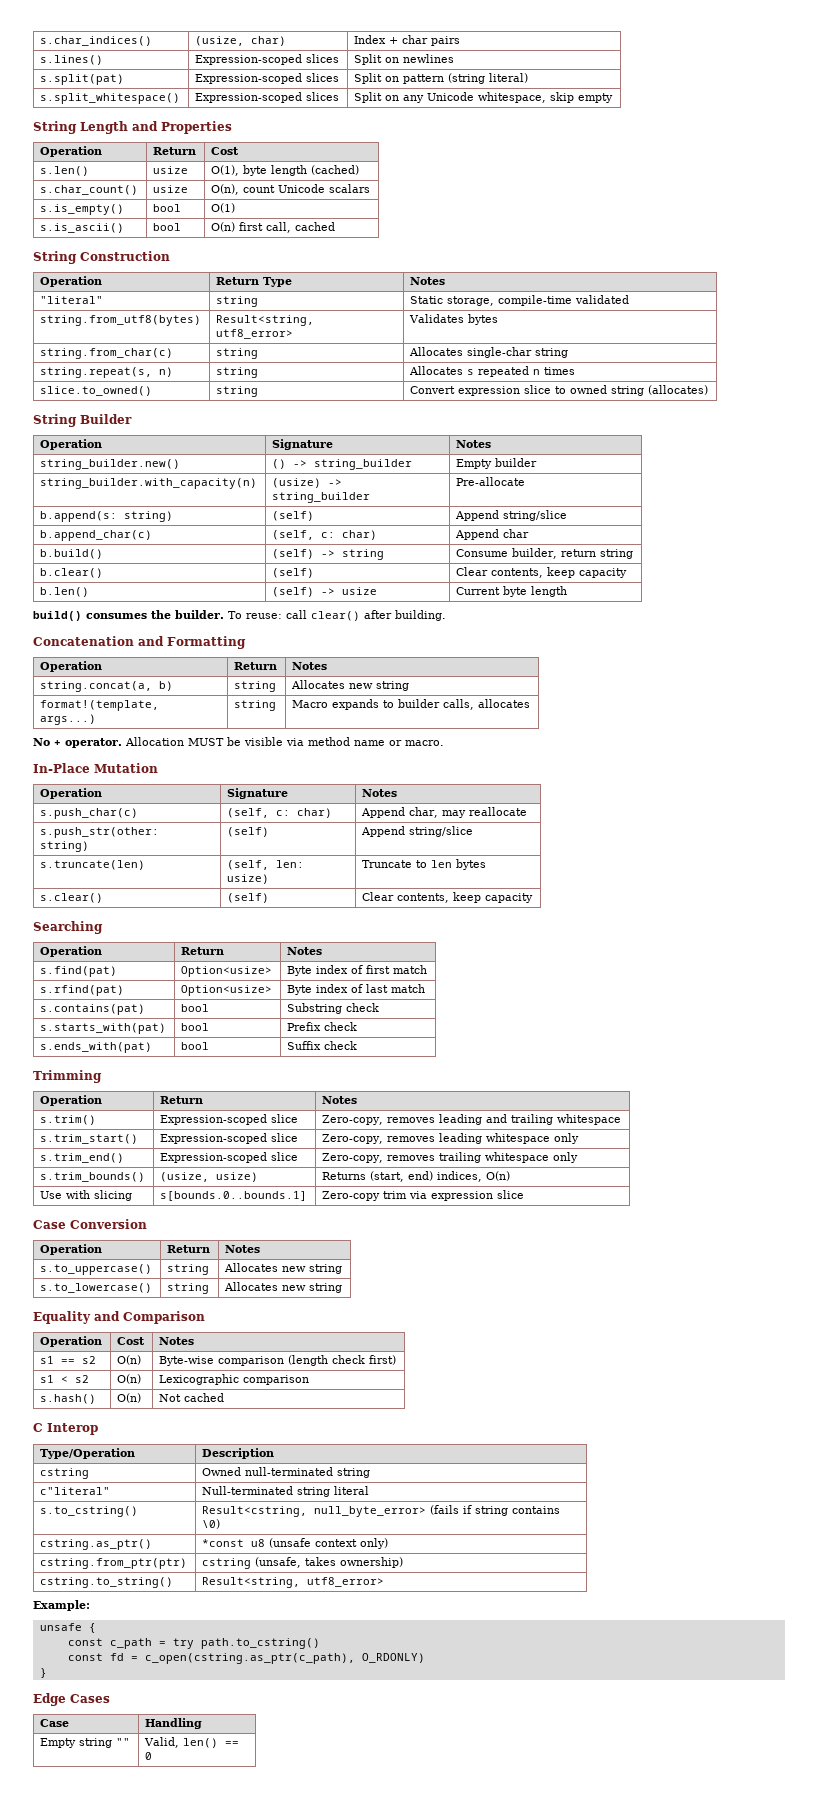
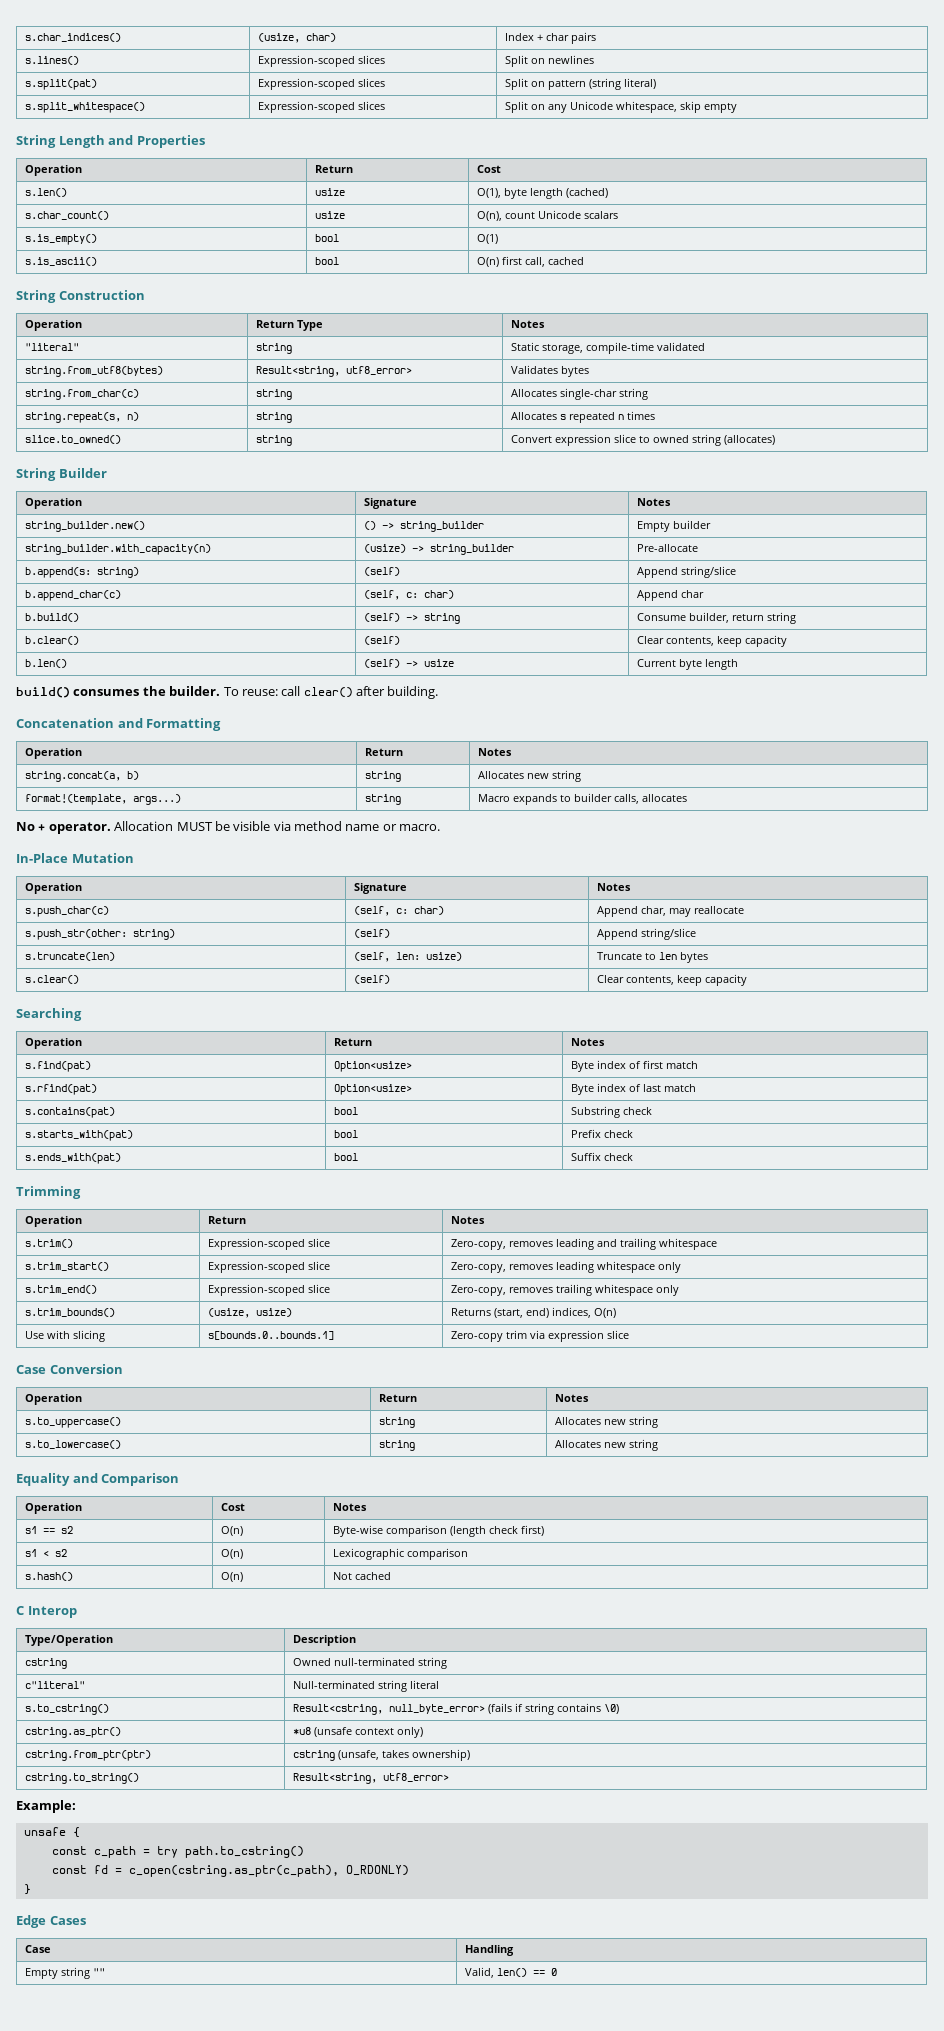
- cstring.as_ptr() | *const u8 (unsafe context only)
+ cstring.as_ptr() | *u8 (unsafe context only)

